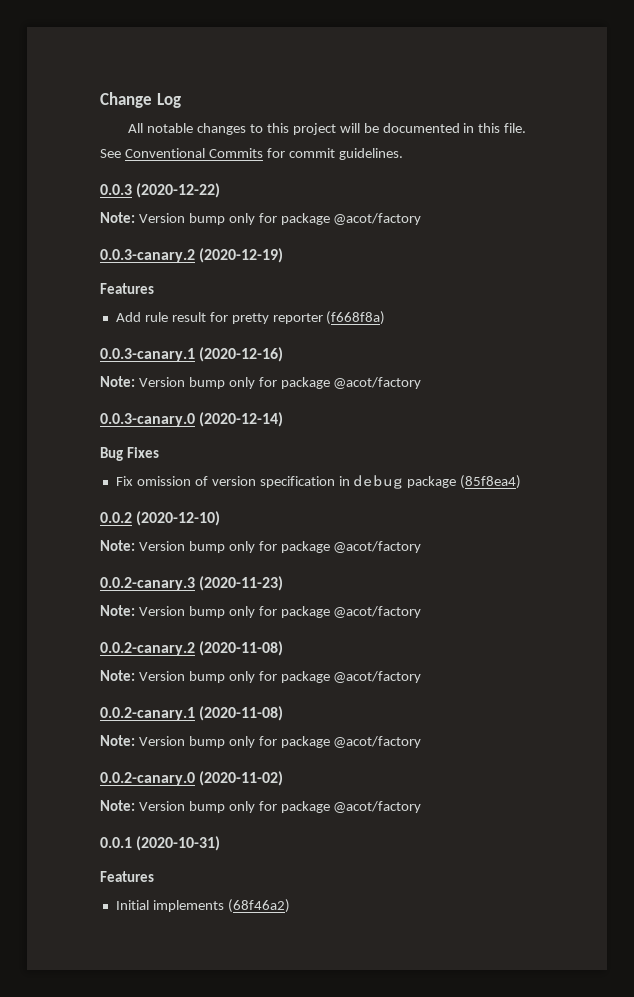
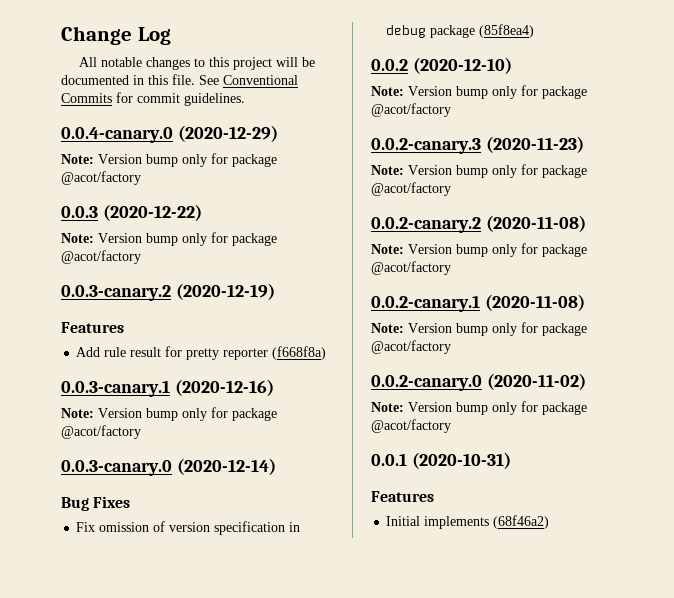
+ 0.0.4-canary.0 (2020-12-29)
+ Note: Version bump only for package @acot/factory

